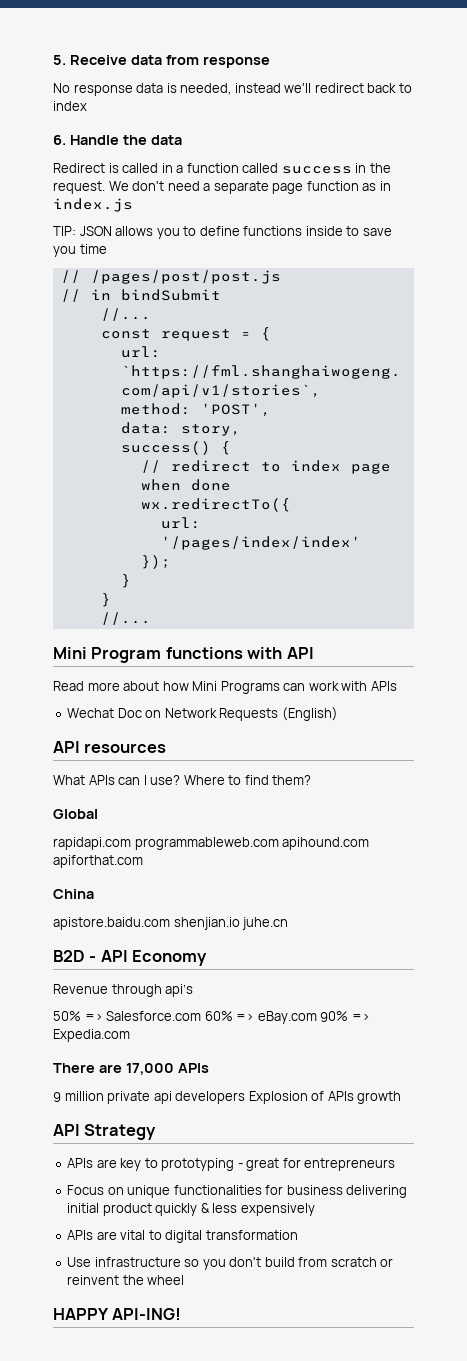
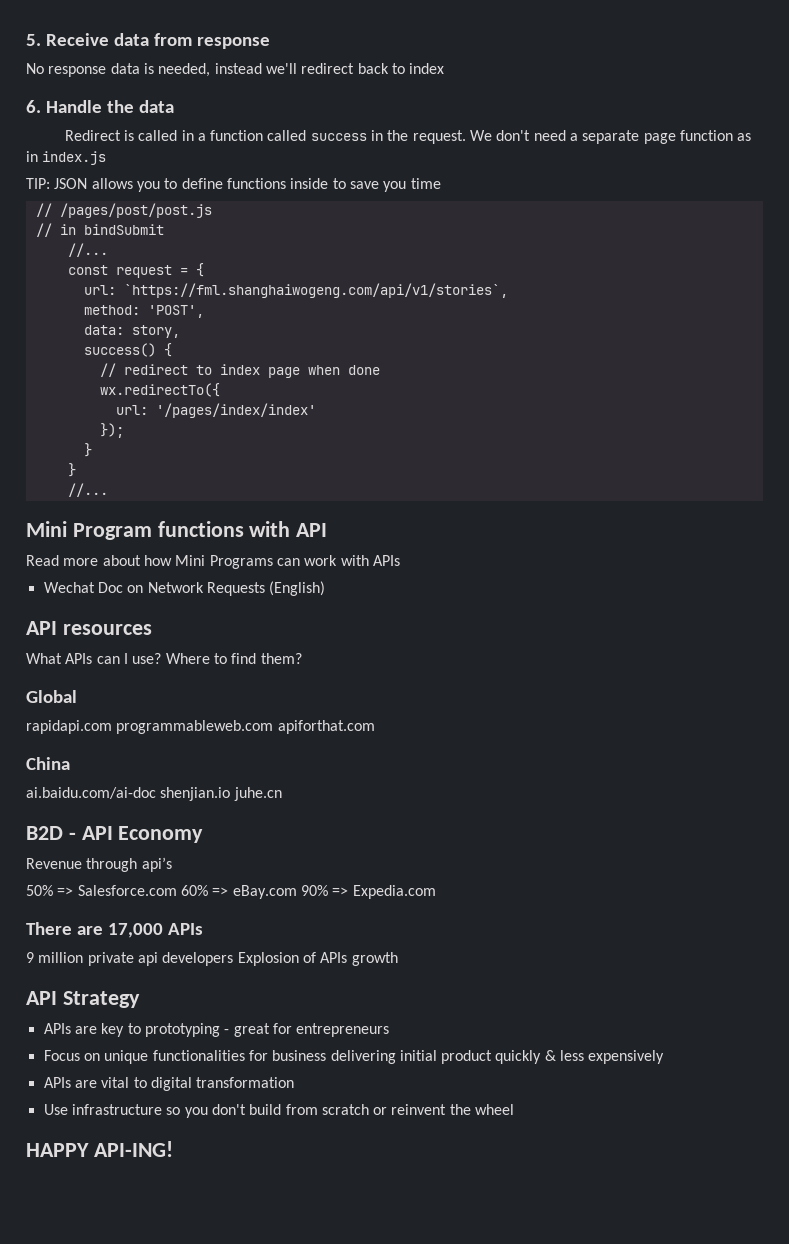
- rapidapi.com programmableweb.com apihound.com apiforthat.com
+ rapidapi.com programmableweb.com apiforthat.com
- apistore.baidu.com shenjian.io juhe.cn
+ ai.baidu.com/ai-doc shenjian.io juhe.cn

